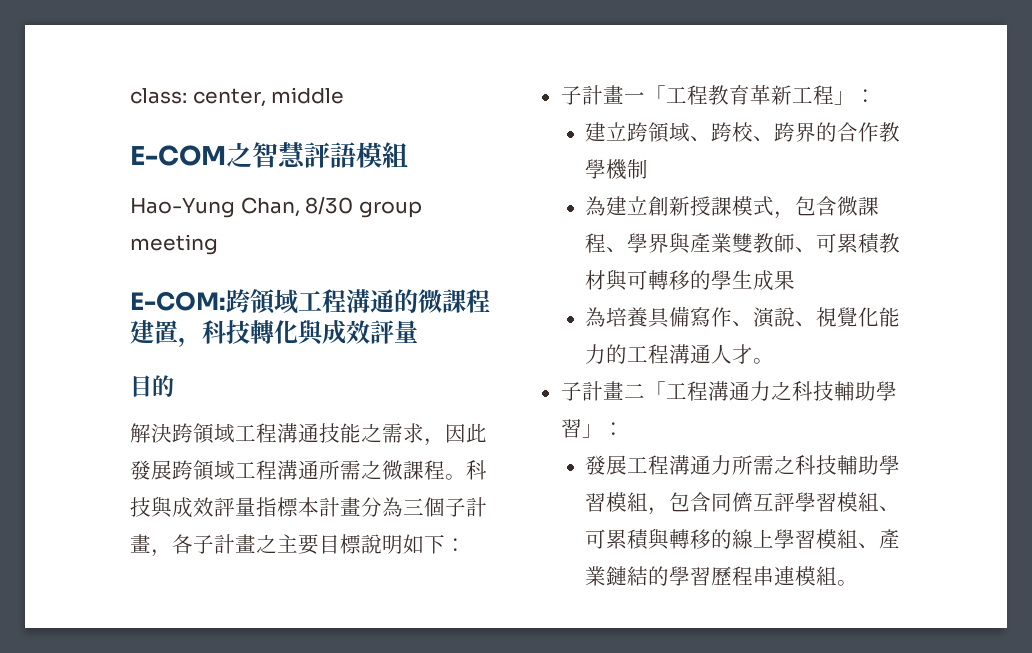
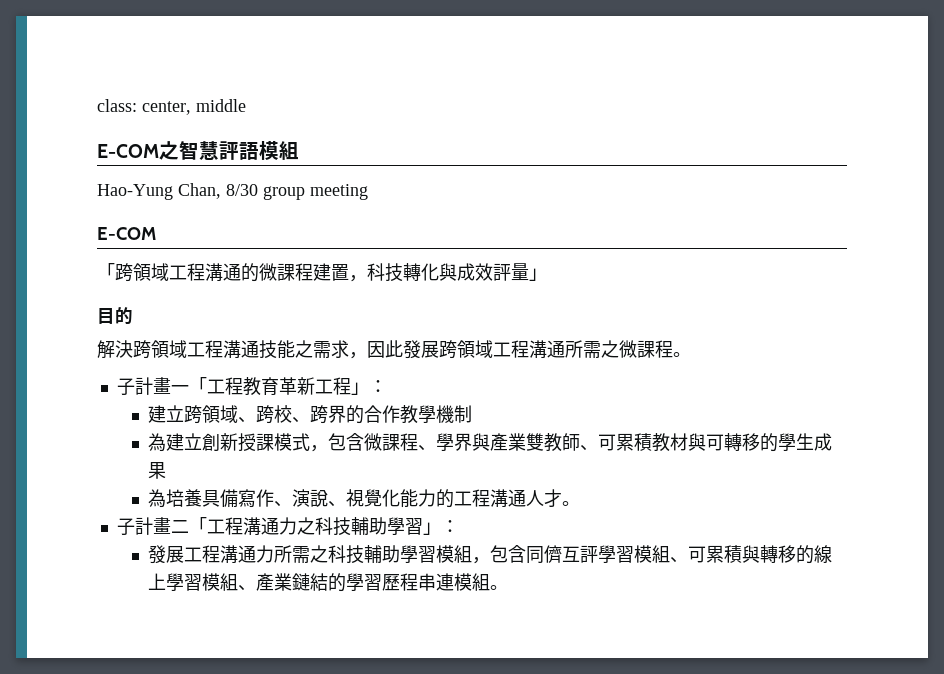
  Hao-Yung Chan, 8/30 group meeting
- E-COM:跨領域工程溝通的微課程建置，科技轉化與成效評量
+ E-COM
+ 「跨領域工程溝通的微課程建置，科技轉化與成效評量」
- 科技與成效評量指標本計畫分為三個子計畫，各子計畫之主要目標說明如下：

